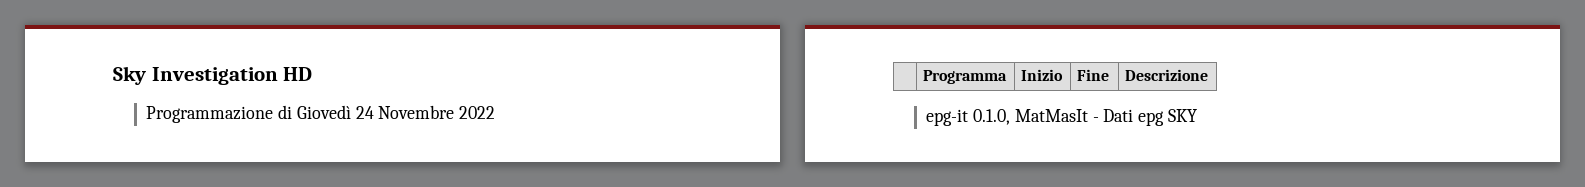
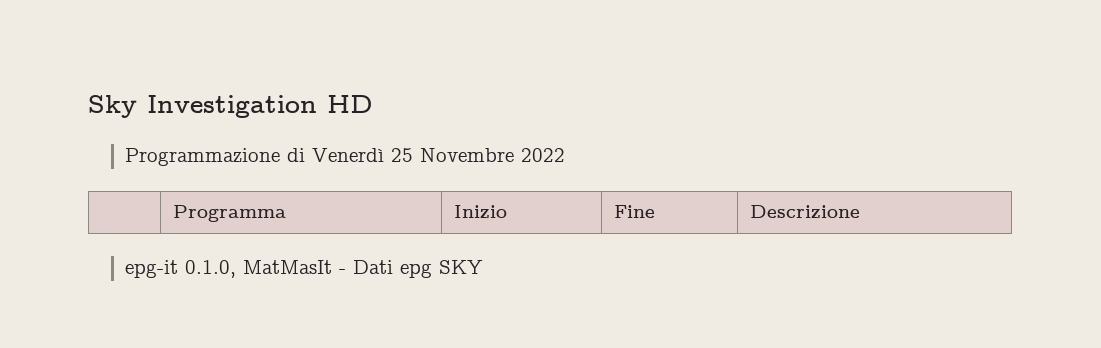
- Programmazione di Giovedì 24 Novembre 2022
+ Programmazione di Venerdì 25 Novembre 2022

